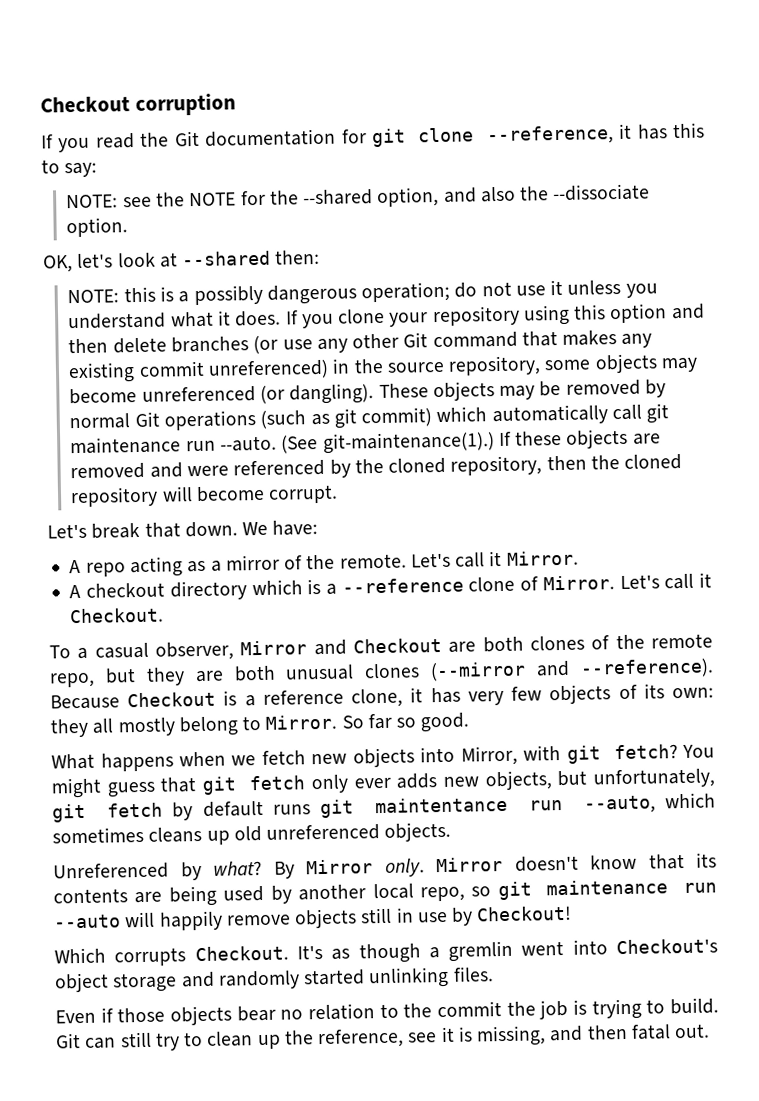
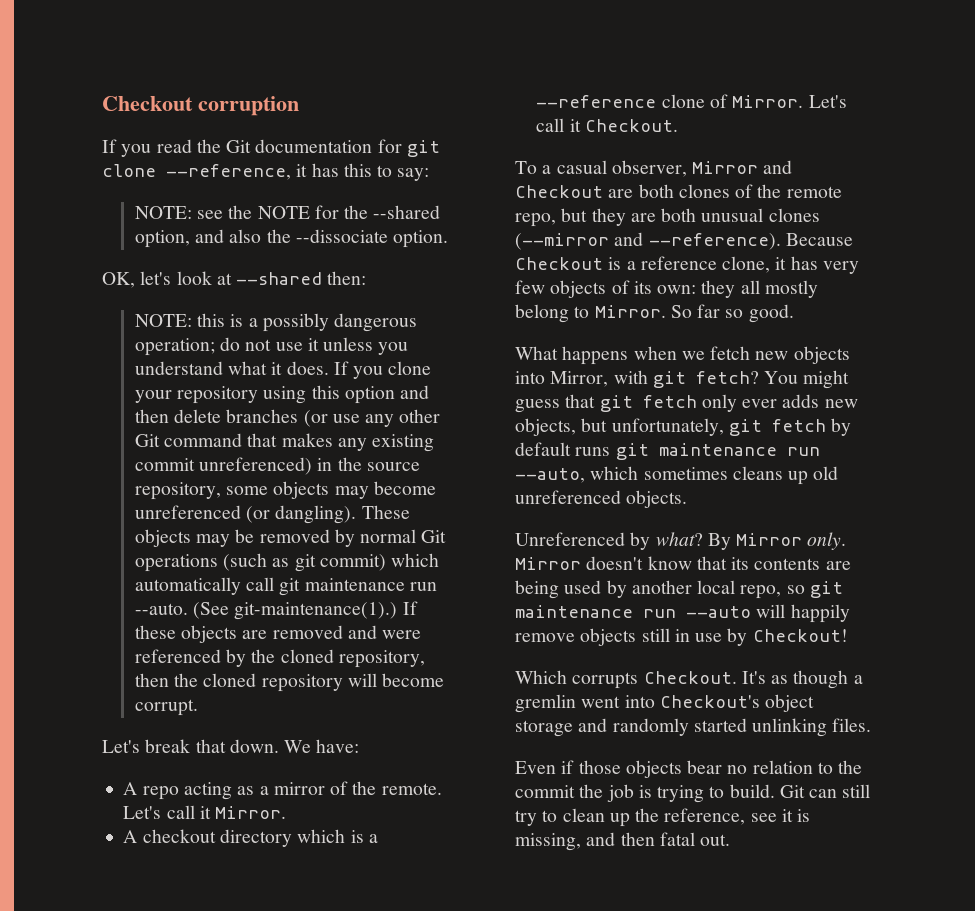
- You might guess that git fetch only ever adds new objects, but unfortunately, git fetch by default runs git maintentance run --auto, which sometimes cleans up old unreferenced objects.
+ You might guess that git fetch only ever adds new objects, but unfortunately, git fetch by default runs git maintenance run --auto, which sometimes cleans up old unreferenced objects.

